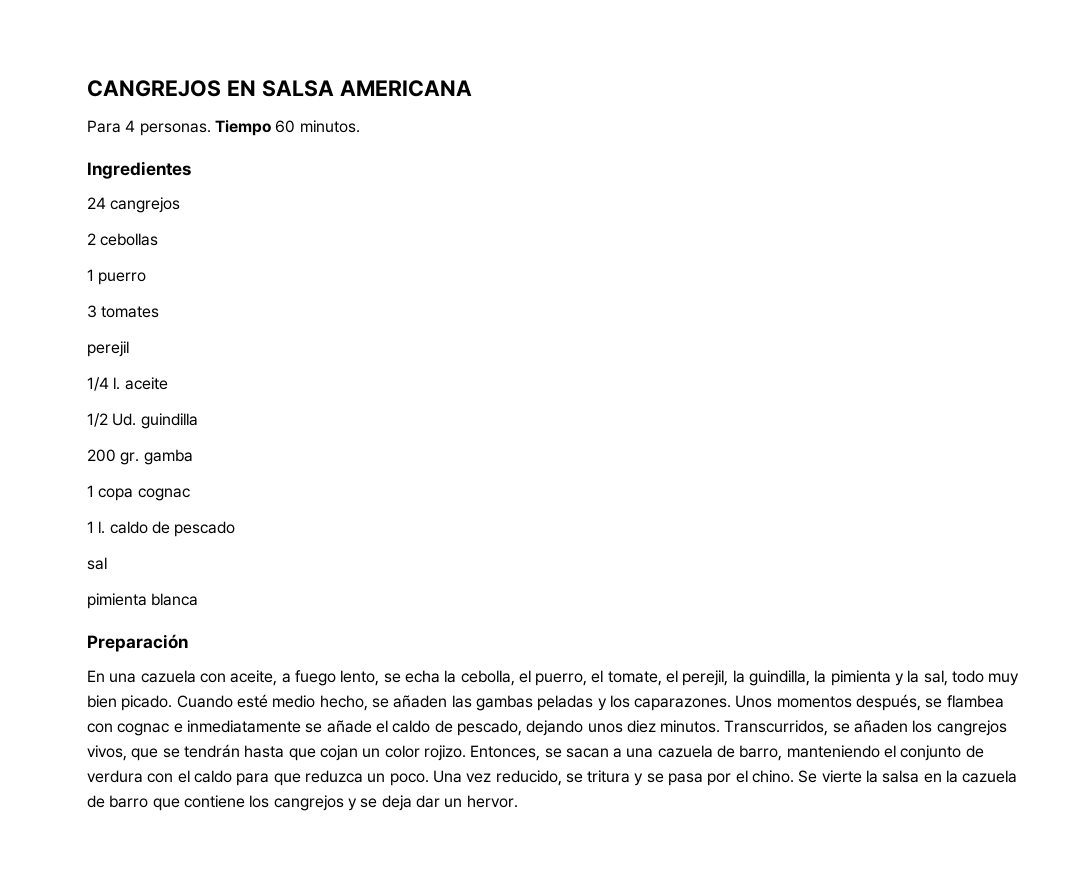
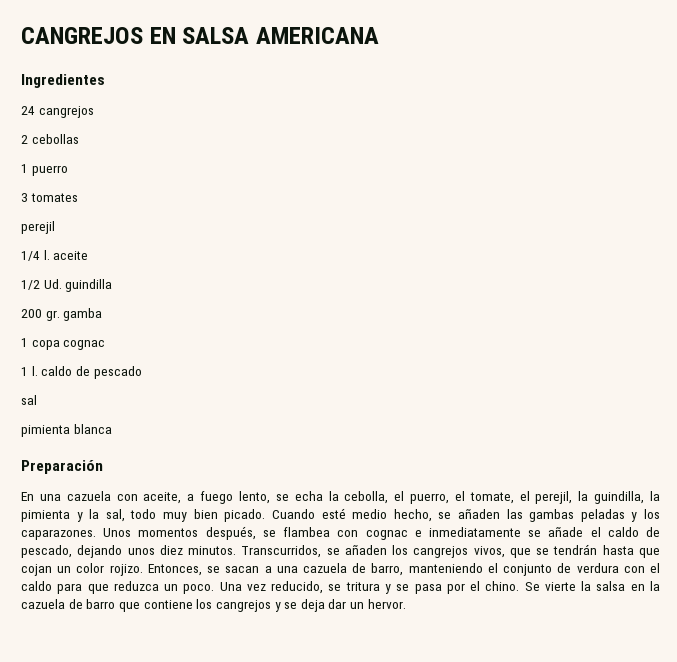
- Para 4 personas. Tiempo 60 minutos.

